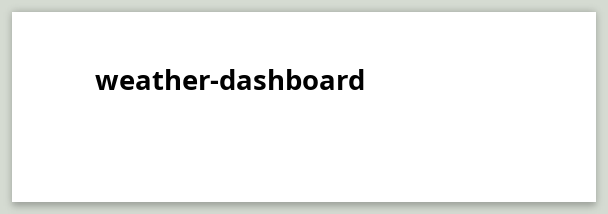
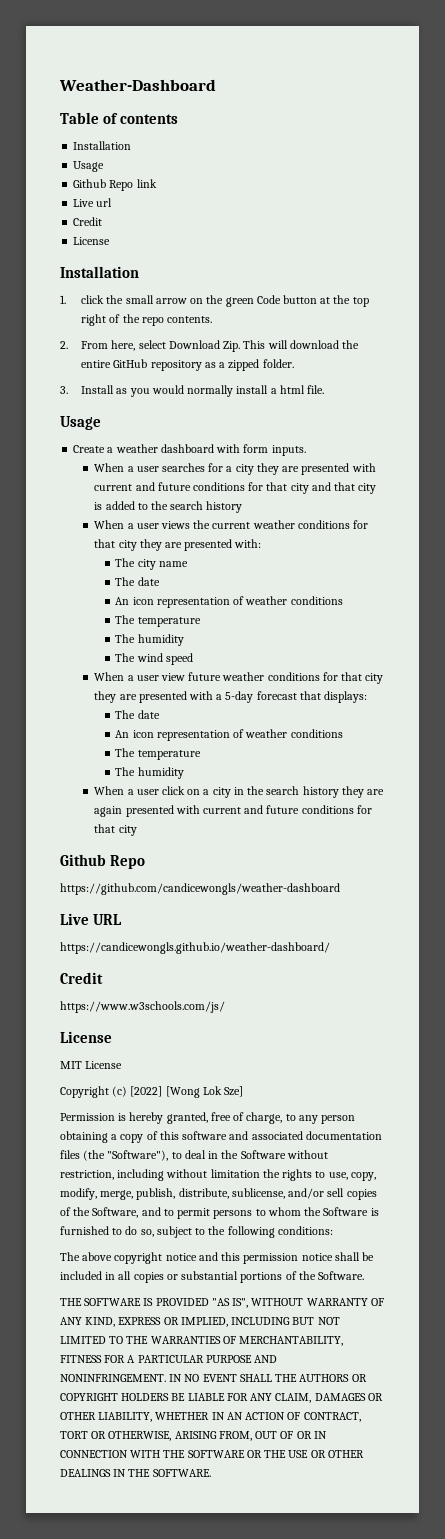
- weather-dashboard
+ Weather-Dashboard
+ Table of contents
+ Installation
+ Usage
+ Github Repo link
+ Live url
+ Credit
+ License
+ Installation
+ 1. click the small arrow on the green Code button at the top right of the repo contents.
+ 2. From here, select Download Zip. This will download the entire GitHub repository as a zipped folder.
+ 3. Install as you would normally install a html file.
+ Usage
+ Create a weather dashboard with form inputs.
+ When a user searches for a city they are presented with current and future conditions for that city and that city is added to the search history
+ When a user views the current weather conditions for that city they are presented with:
+ The city name
+ The date
+ An icon representation of weather conditions
+ The temperature
+ The humidity
+ The wind speed
+ When a user view future weather conditions for that city they are presented with a 5-day forecast that displays:
+ The date
+ An icon representation of weather conditions
+ The temperature
+ The humidity
+ When a user click on a city in the search history they are again presented with current and future conditions for that city
+ Github Repo
+ https://github.com/candicewongls/weather-dashboard
+ Live URL
+ https://candicewongls.github.io/weather-dashboard/
+ Credit
+ https://www.w3schools.com/js/
+ License
+ MIT License
+ Copyright (c) [2022] [Wong Lok Sze]
+ Permission is hereby granted, free of charge, to any person obtaining a copy of this software and associated documentation files (the "Software"), to deal in the Software without restriction, including without limitation the rights to use, copy, modify, merge, publish, distribute, sublicense, and/or sell copies of the Software, and to permit persons to whom the Software is furnished to do so, subject to the following conditions:
+ The above copyright notice and this permission notice shall be included in all copies or substantial portions of the Software.
+ THE SOFTWARE IS PROVIDED "AS IS", WITHOUT WARRANTY OF ANY KIND, EXPRESS OR IMPLIED, INCLUDING BUT NOT LIMITED TO THE WARRANTIES OF MERCHANTABILITY, FITNESS FOR A PARTICULAR PURPOSE AND NONINFRINGEMENT. IN NO EVENT SHALL THE AUTHORS OR COPYRIGHT HOLDERS BE LIABLE FOR ANY CLAIM, DAMAGES OR OTHER LIABILITY, WHETHER IN AN ACTION OF CONTRACT, TORT OR OTHERWISE, ARISING FROM, OUT OF OR IN CONNECTION WITH THE SOFTWARE OR THE USE OR OTHER DEALINGS IN THE SOFTWARE.

